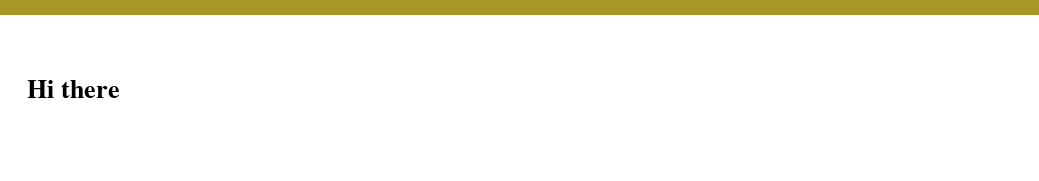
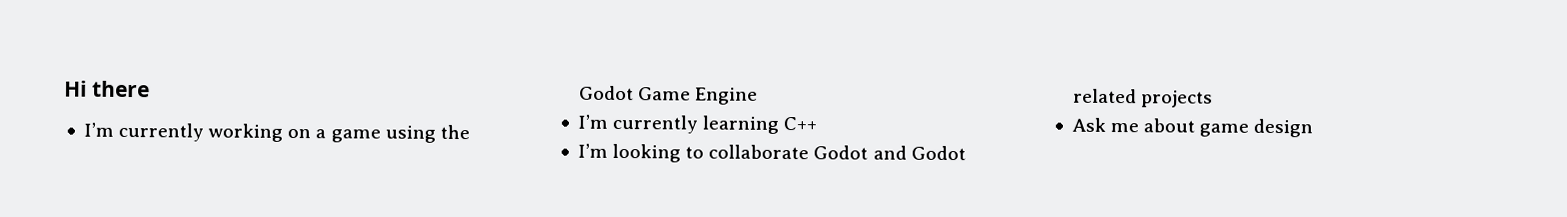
+ I’m currently working on a game using the Godot Game Engine
+ I’m currently learning C++
+ I’m looking to collaborate Godot and Godot related projects
+ Ask me about game design

